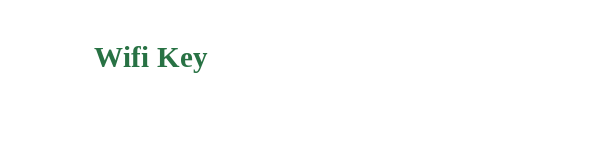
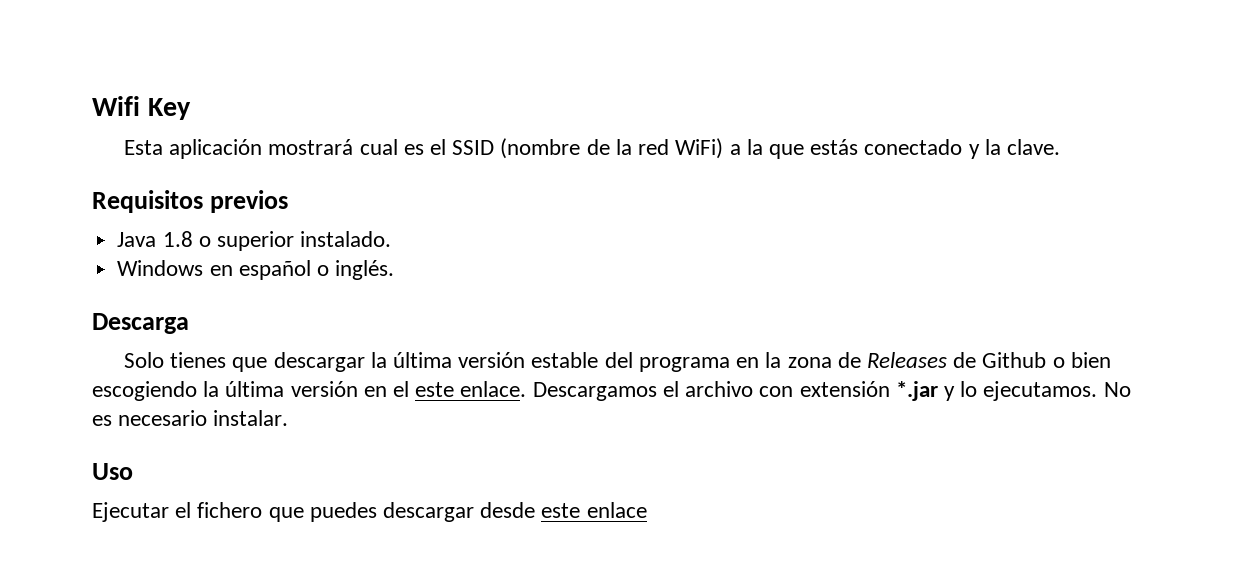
+ Esta aplicación mostrará cual es el SSID (nombre de la red WiFi) a la que estás conectado y la clave.
+ Requisitos previos
+ Java 1.8 o superior instalado.
+ Windows en español o inglés.
+ Descarga
+ Solo tienes que descargar la última versión estable del programa en la zona de Releases de Github o bien escogiendo la última versión en el este enlace. Descargamos el archivo con extensión *.jar y lo ejecutamos. No es necesario instalar.
+ Uso
+ Ejecutar el fichero que puedes descargar desde este enlace

